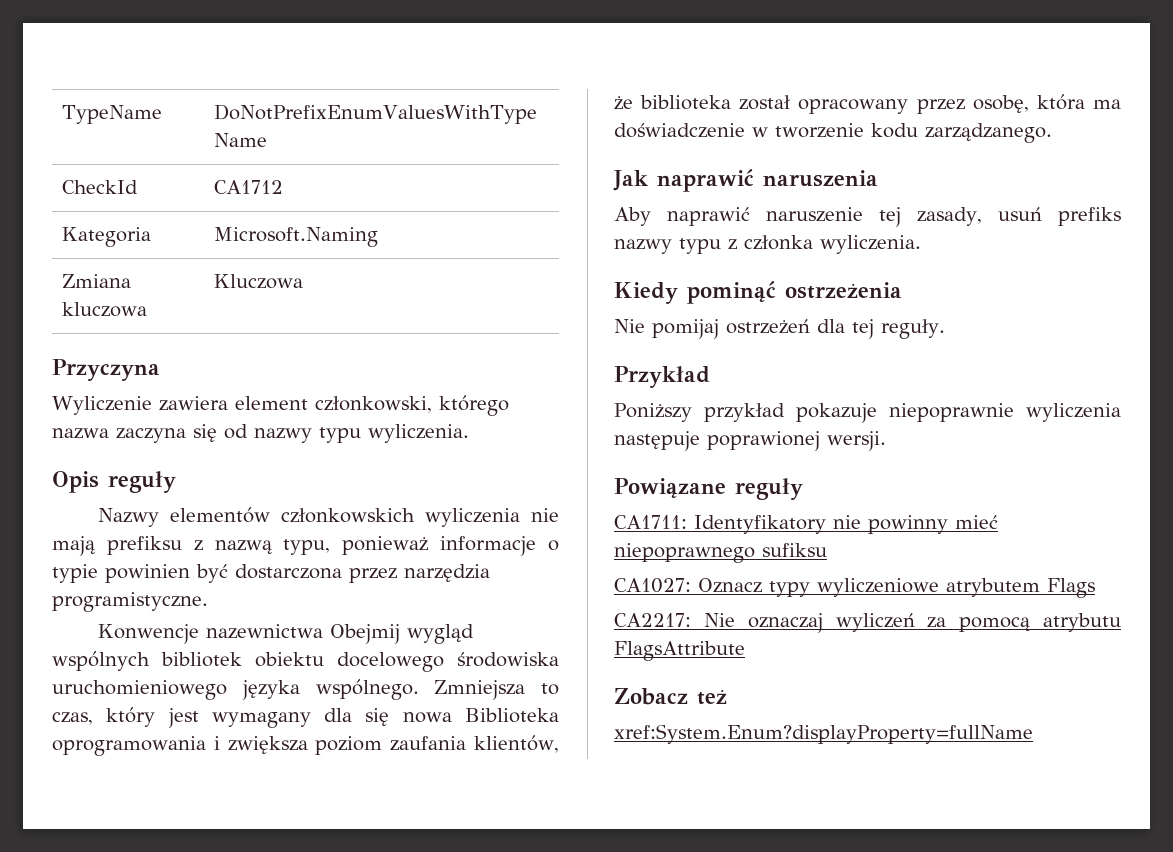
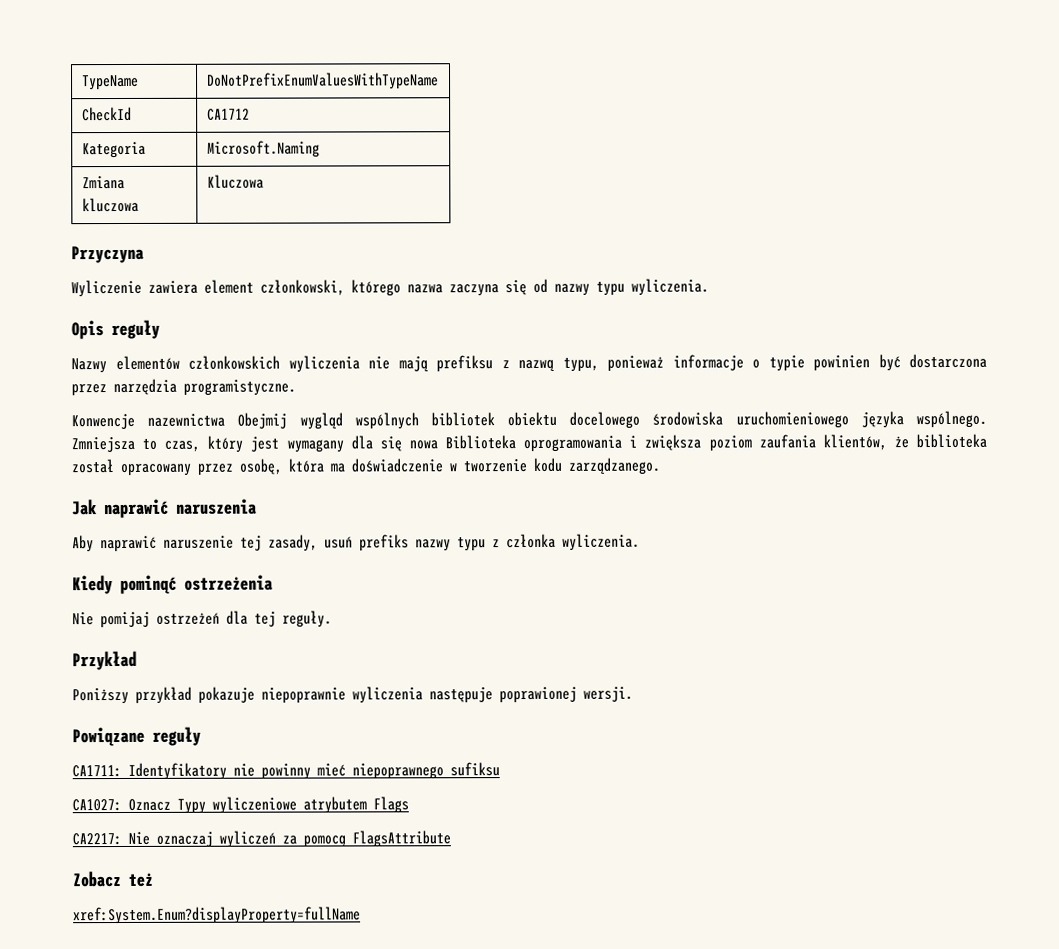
- CA1027: Oznacz typy wyliczeniowe atrybutem Flags
+ CA1027: Oznacz Typy wyliczeniowe atrybutem Flags
- CA2217: Nie oznaczaj wyliczeń za pomocą atrybutu FlagsAttribute
+ CA2217: Nie oznaczaj wyliczeń za pomocą FlagsAttribute

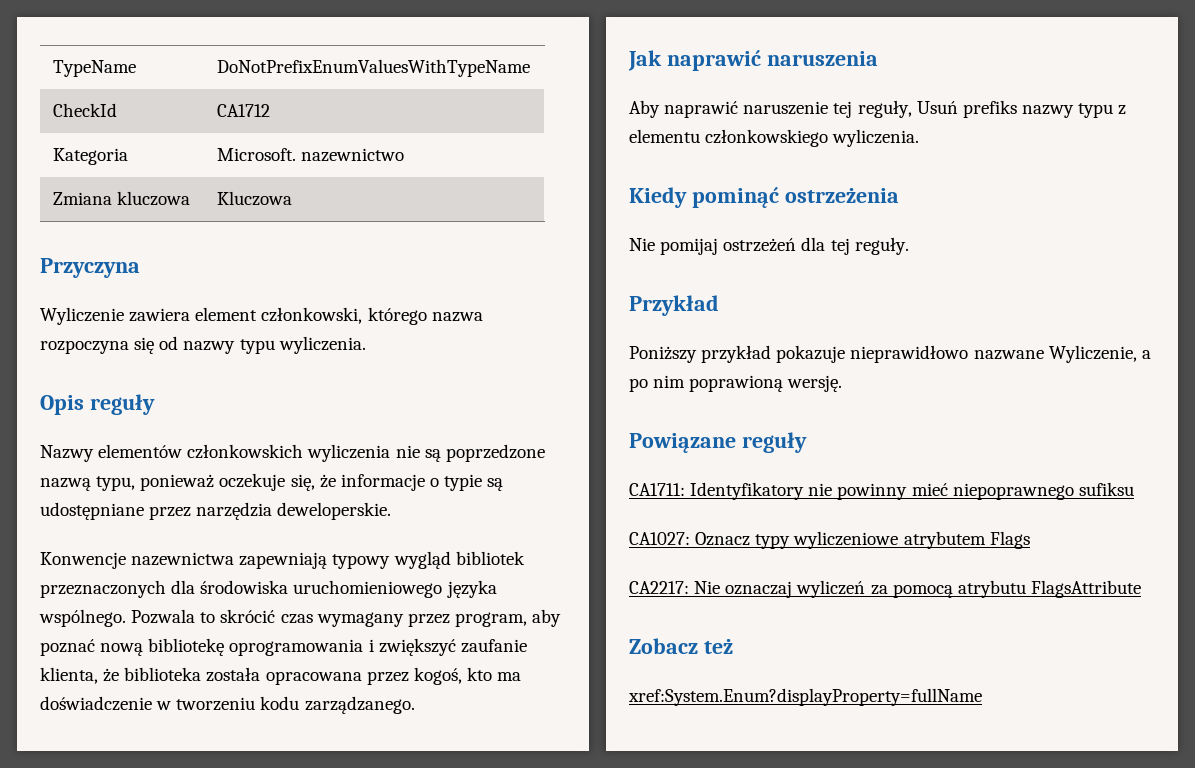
- Kategoria | Microsoft.Naming
+ Kategoria | Microsoft. nazewnictwo
- Wyliczenie zawiera element członkowski, którego nazwa zaczyna się od nazwy typu wyliczenia.
+ Wyliczenie zawiera element członkowski, którego nazwa rozpoczyna się od nazwy typu wyliczenia.
- Nazwy elementów członkowskich wyliczenia nie mają prefiksu z nazwą typu, ponieważ informacje o typie powinien być dostarczona przez narzędzia programistyczne.
+ Nazwy elementów członkowskich wyliczenia nie są poprzedzone nazwą typu, ponieważ oczekuje się, że informacje o typie są udostępniane przez narzędzia deweloperskie.
- Konwencje nazewnictwa Obejmij wygląd wspólnych bibliotek obiektu docelowego środowiska uruchomieniowego języka wspólnego. Zmniejsza to czas, który jest wymagany dla się nowa Biblioteka oprogramowania i zwiększa poziom zaufania klientów, że biblioteka został opracowany przez osobę, która ma doświadczenie w tworzenie kodu zarządzanego.
+ Konwencje nazewnictwa zapewniają typowy wygląd bibliotek przeznaczonych dla środowiska uruchomieniowego języka wspólnego. Pozwala to skrócić czas wymagany przez program, aby poznać nową bibliotekę oprogramowania i zwiększyć zaufanie klienta, że biblioteka została opracowana przez kogoś, kto ma doświadczenie w tworzeniu kodu zarządzanego.
- Aby naprawić naruszenie tej zasady, usuń prefiks nazwy typu z członka wyliczenia.
+ Aby naprawić naruszenie tej reguły, Usuń prefiks nazwy typu z elementu członkowskiego wyliczenia.
- Poniższy przykład pokazuje niepoprawnie wyliczenia następuje poprawionej wersji.
+ Poniższy przykład pokazuje nieprawidłowo nazwane Wyliczenie, a po nim poprawioną wersję.
- CA1027: Oznacz Typy wyliczeniowe atrybutem Flags
+ CA1027: Oznacz typy wyliczeniowe atrybutem Flags
- CA2217: Nie oznaczaj wyliczeń za pomocą FlagsAttribute
+ CA2217: Nie oznaczaj wyliczeń za pomocą atrybutu FlagsAttribute

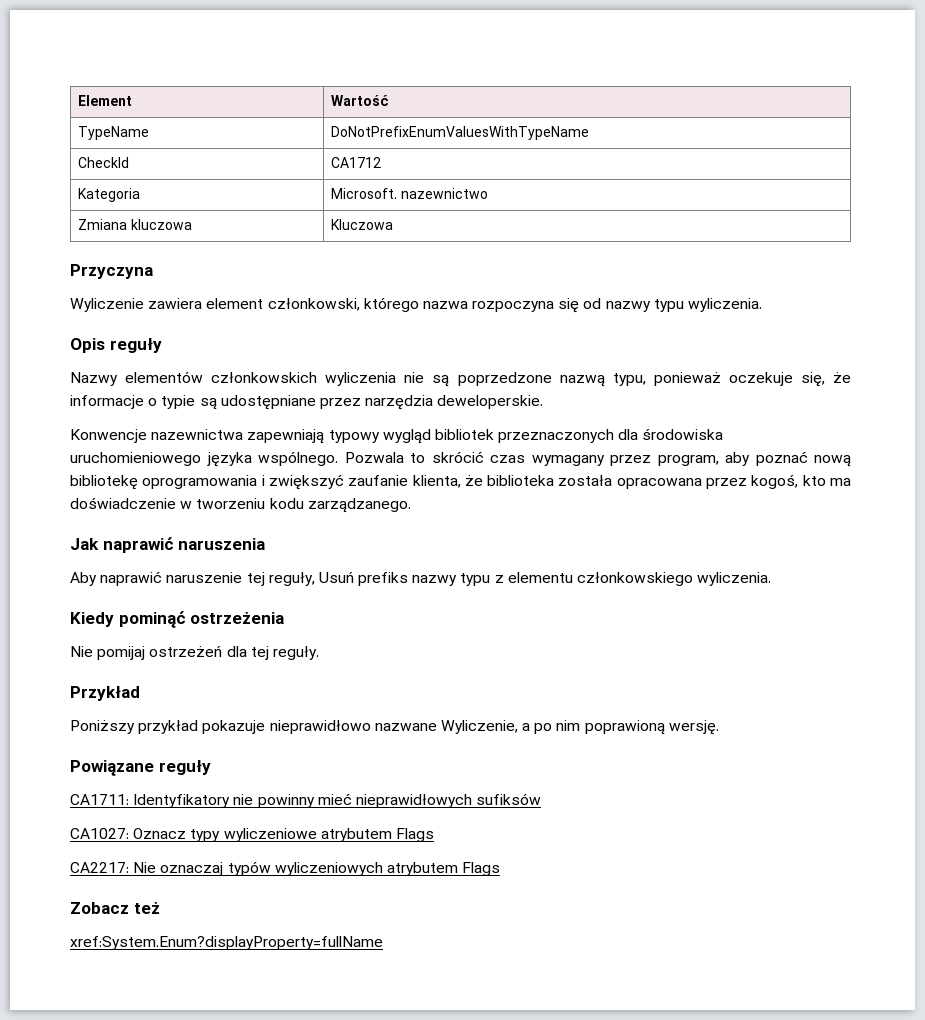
+ Element | Wartość
- CA1711: Identyfikatory nie powinny mieć niepoprawnego sufiksu
+ CA1711: Identyfikatory nie powinny mieć nieprawidłowych sufiksów
- CA2217: Nie oznaczaj wyliczeń za pomocą atrybutu FlagsAttribute
+ CA2217: Nie oznaczaj typów wyliczeniowych atrybutem Flags

